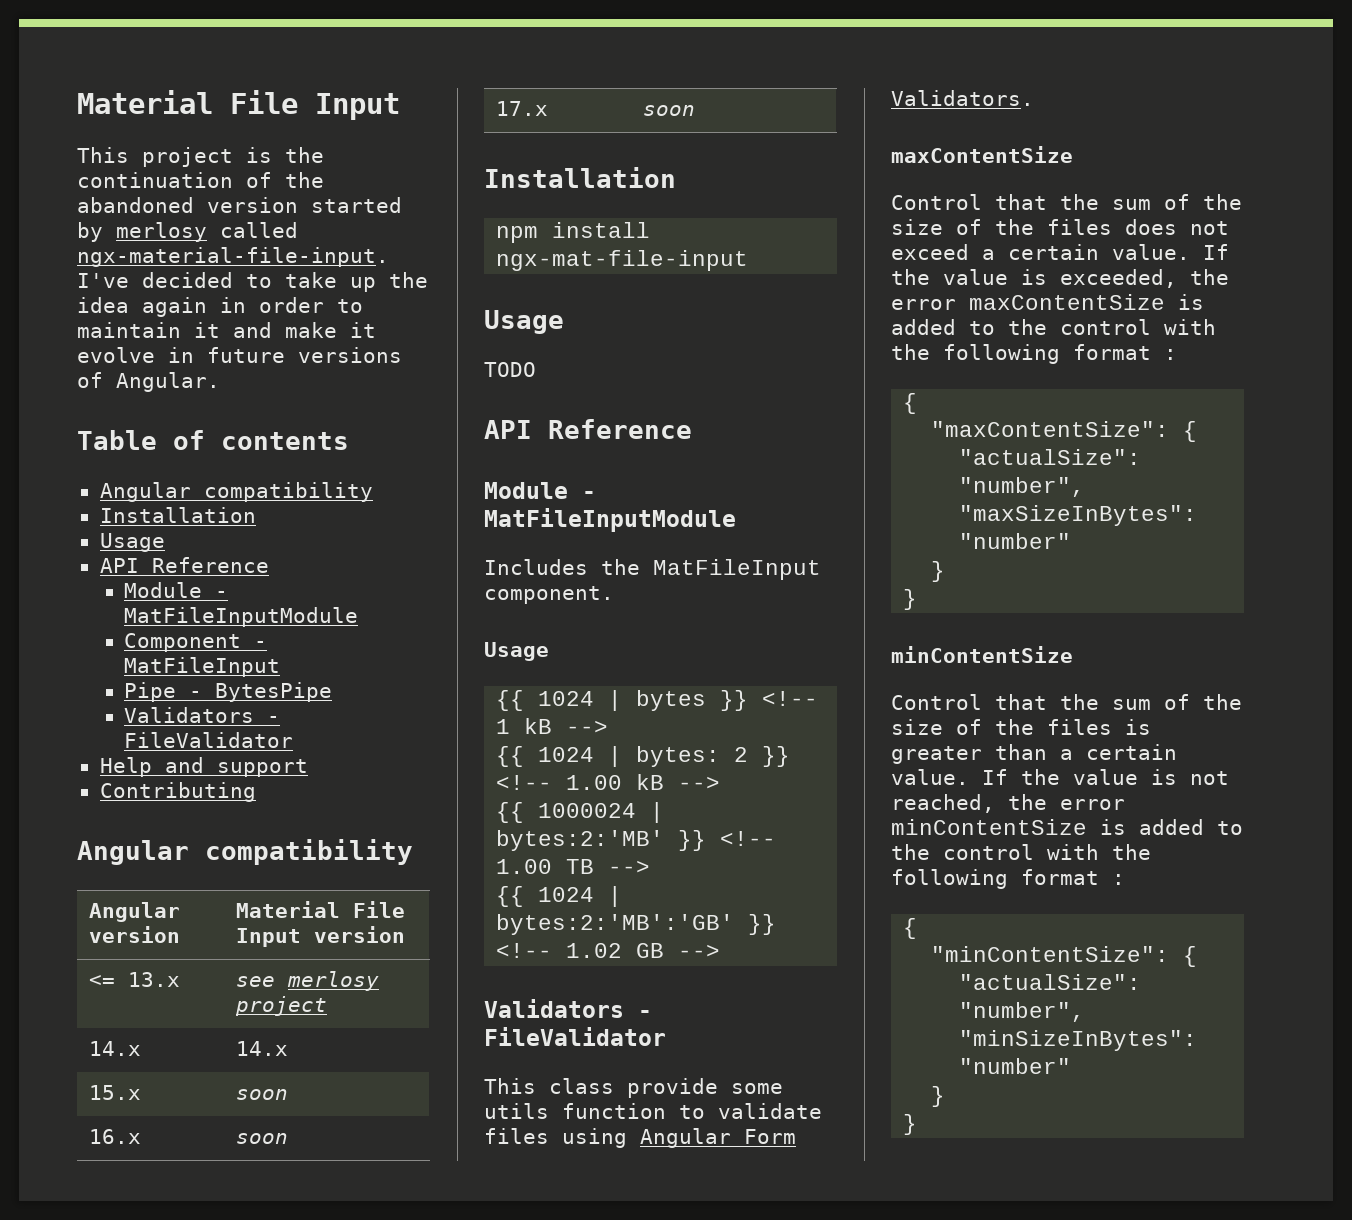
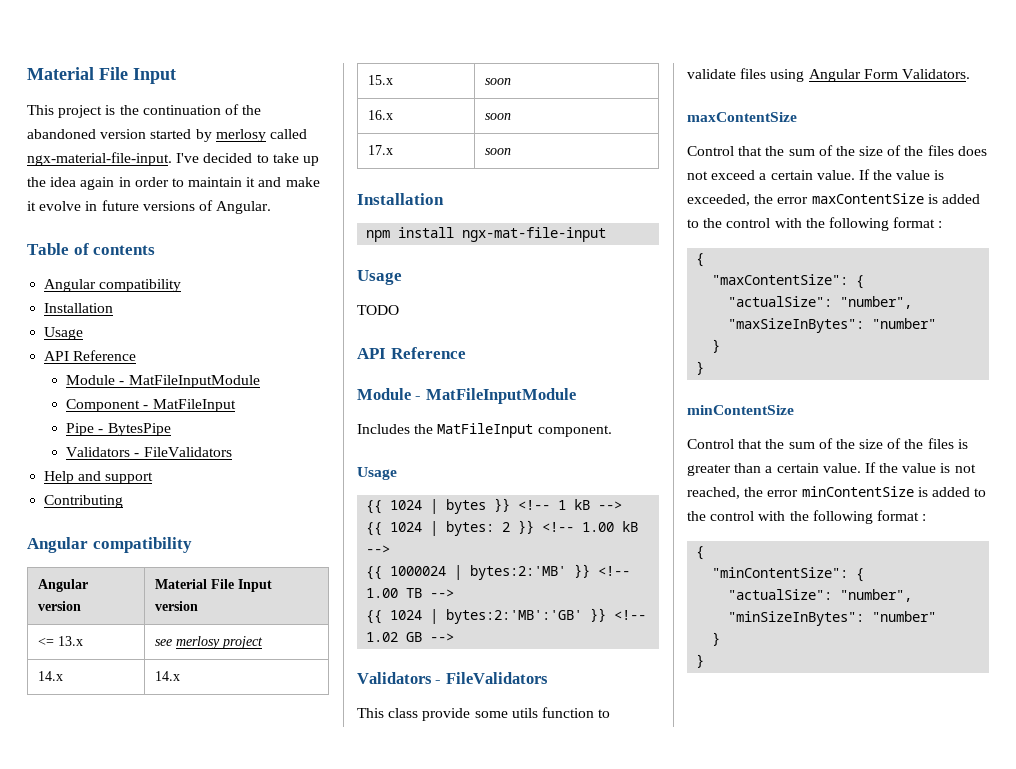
  Pipe - BytesPipe
- Validators - FileValidator
+ Validators - FileValidators
  {{ 1024 | bytes:2:'MB':'GB' }} <!-- 1.02 GB -->
- Validators - FileValidator
+ Validators - FileValidators

